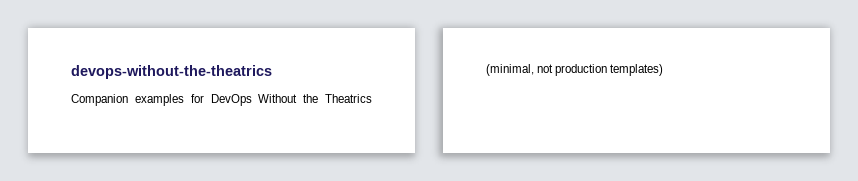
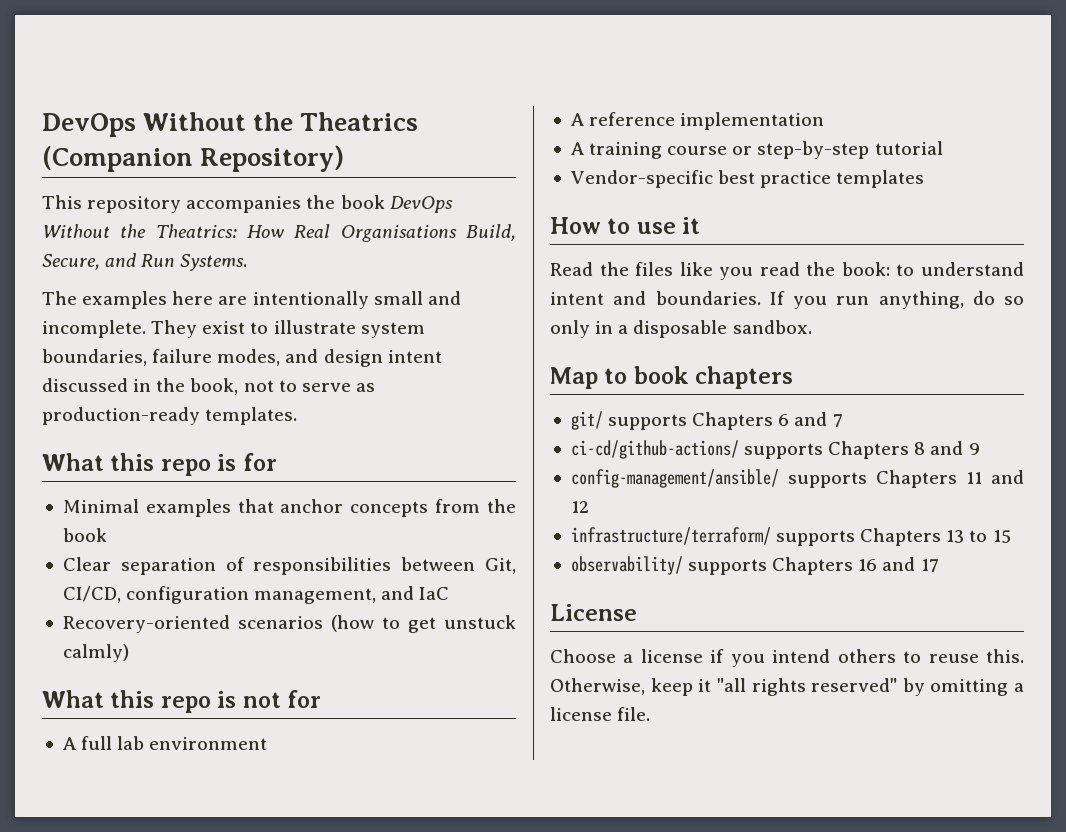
- devops-without-the-theatrics
- Companion examples for DevOps Without the Theatrics (minimal, not production templates)
+ DevOps Without the Theatrics (Companion Repository)
+ This repository accompanies the book DevOps Without the Theatrics: How Real Organisations Build, Secure, and Run Systems.
+ The examples here are intentionally small and incomplete. They exist to illustrate system boundaries, failure modes, and design intent discussed in the book, not to serve as production-ready templates.
+ What this repo is for
+ Minimal examples that anchor concepts from the book
+ Clear separation of responsibilities between Git, CI/CD, configuration management, and IaC
+ Recovery-oriented scenarios (how to get unstuck calmly)
+ What this repo is not for
+ A full lab environment
+ A reference implementation
+ A training course or step-by-step tutorial
+ Vendor-specific best practice templates
+ How to use it
+ Read the files like you read the book: to understand intent and boundaries. If you run anything, do so only in a disposable sandbox.
+ Map to book chapters
+ git/ supports Chapters 6 and 7
+ ci-cd/github-actions/ supports Chapters 8 and 9
+ config-management/ansible/ supports Chapters 11 and 12
+ infrastructure/terraform/ supports Chapters 13 to 15
+ observability/ supports Chapters 16 and 17
+ License
+ Choose a license if you intend others to reuse this. Otherwise, keep it "all rights reserved" by omitting a license file.

